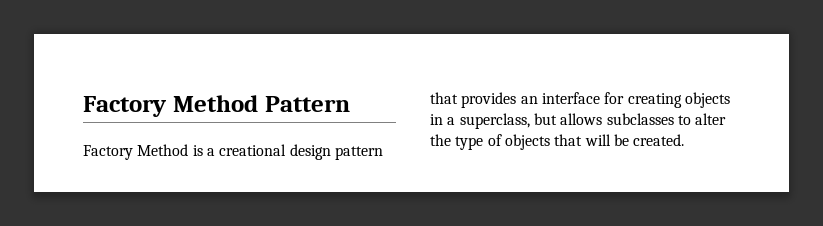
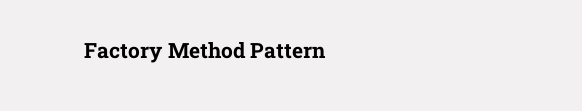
- Factory Method is a creational design pattern that provides an interface for creating objects in a superclass, but allows subclasses to alter the type of objects that will be created.

